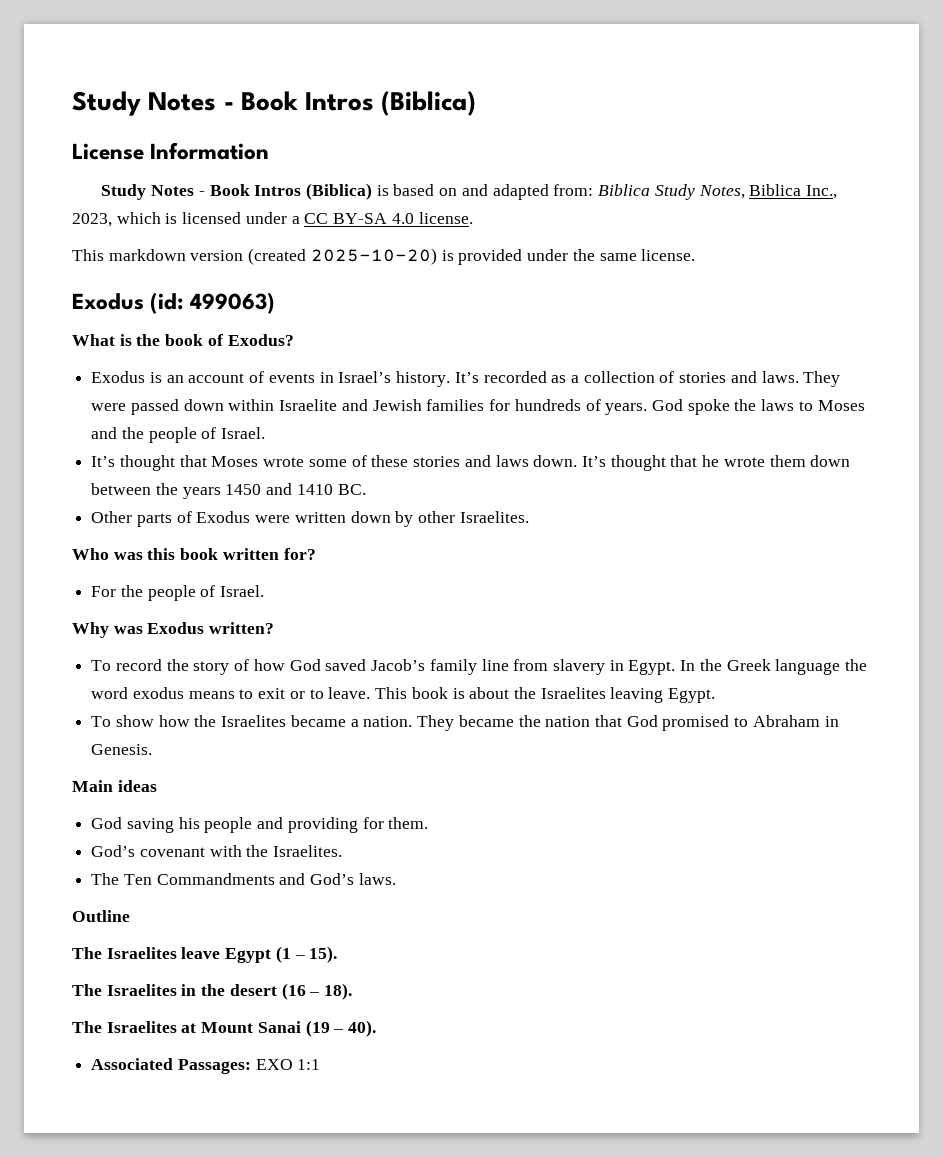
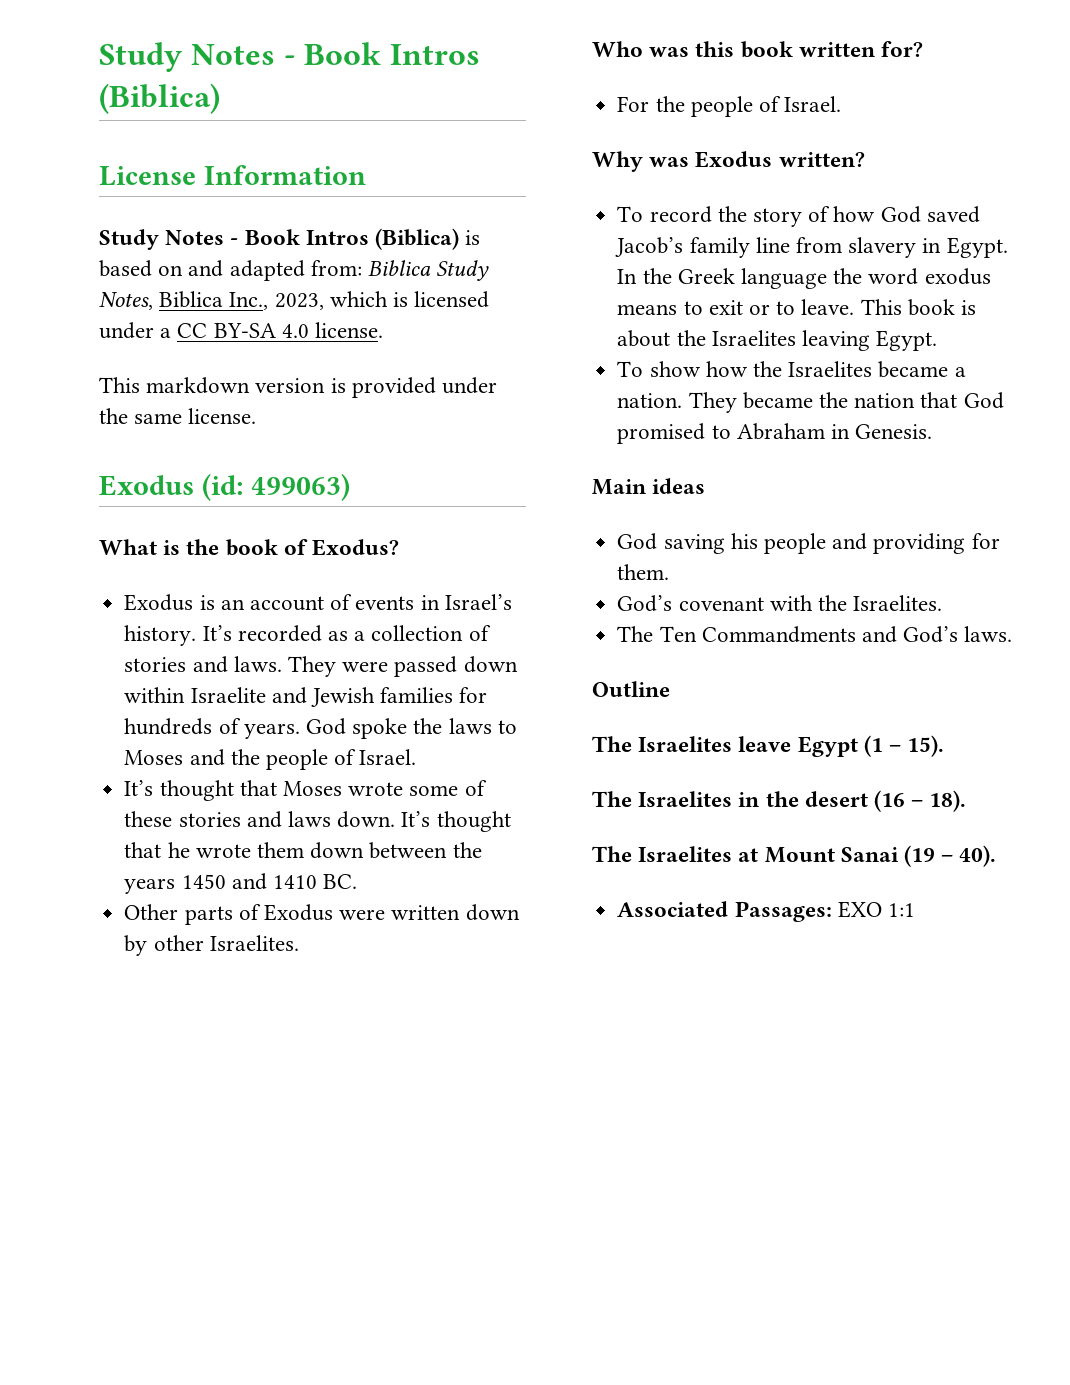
- This markdown version (created 2025-10-20) is provided under the same license.
+ This markdown version is provided under the same license.

